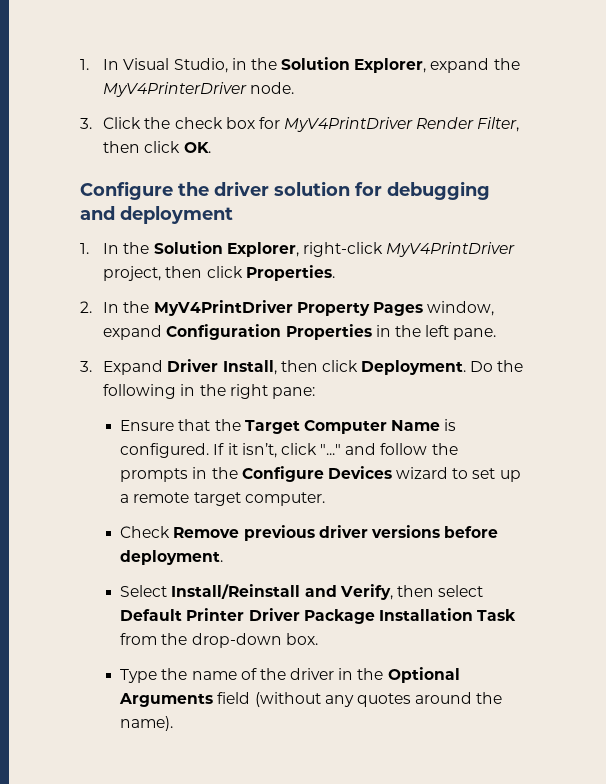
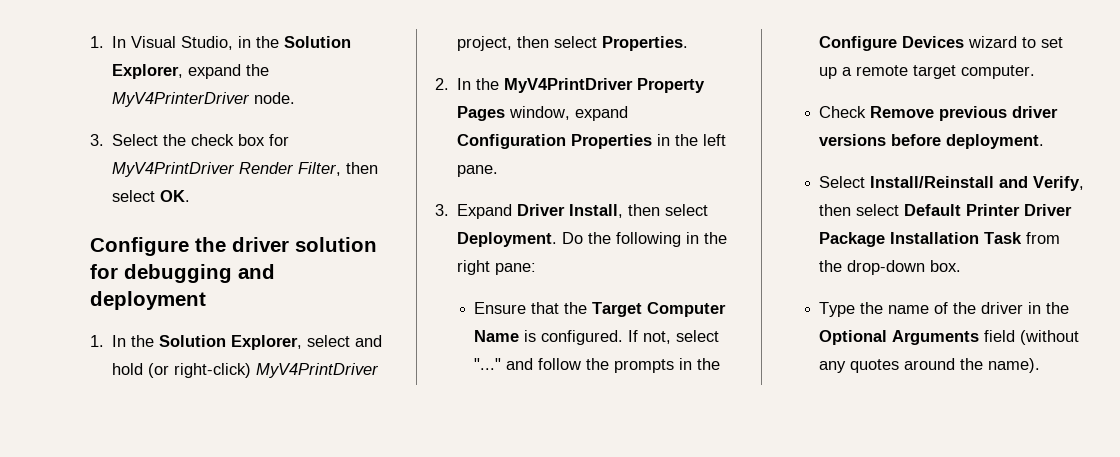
- 3. Click the check box for MyV4PrintDriver Render Filter, then click OK.
+ 3. Select the check box for MyV4PrintDriver Render Filter, then select OK.
- 1. In the Solution Explorer, right-click MyV4PrintDriver project, then click Properties.
+ 1. In the Solution Explorer, select and hold (or right-click) MyV4PrintDriver project, then select Properties.
- 3. Expand Driver Install, then click Deployment.
+ 3. Expand Driver Install, then select Deployment.
- If it isn’t, click "..." and follow the prompts in the Configure Devices wizard to set up a remote target computer.
+ If not, select "..." and follow the prompts in the Configure Devices wizard to set up a remote target computer.

